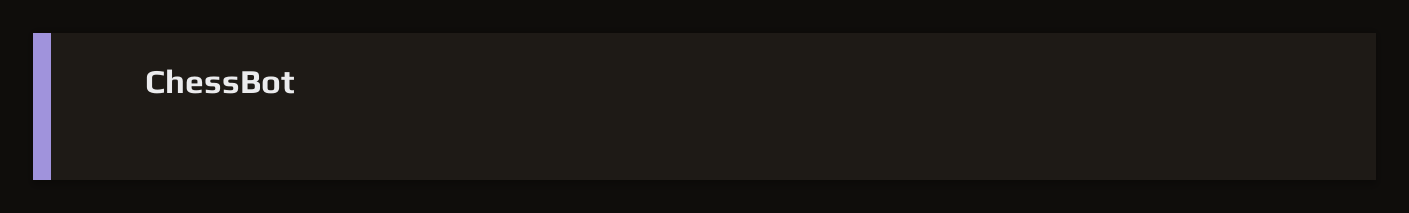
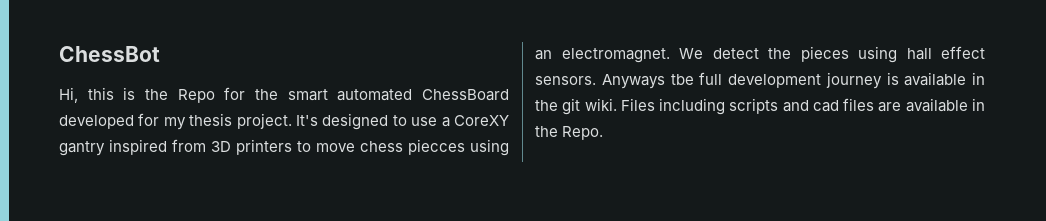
+ Hi, this is the Repo for the smart automated ChessBoard developed for my thesis project. It's designed to use a CoreXY gantry inspired from 3D printers to move chess piecces using an electromagnet. We detect the pieces using hall effect sensors. Anyways tbe full development journey is available in the git wiki. Files including scripts and cad files are available in the Repo.

